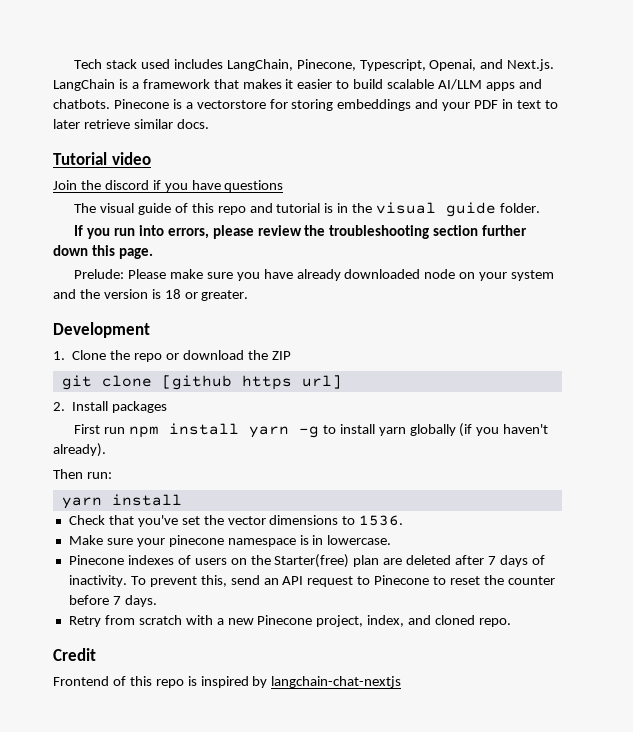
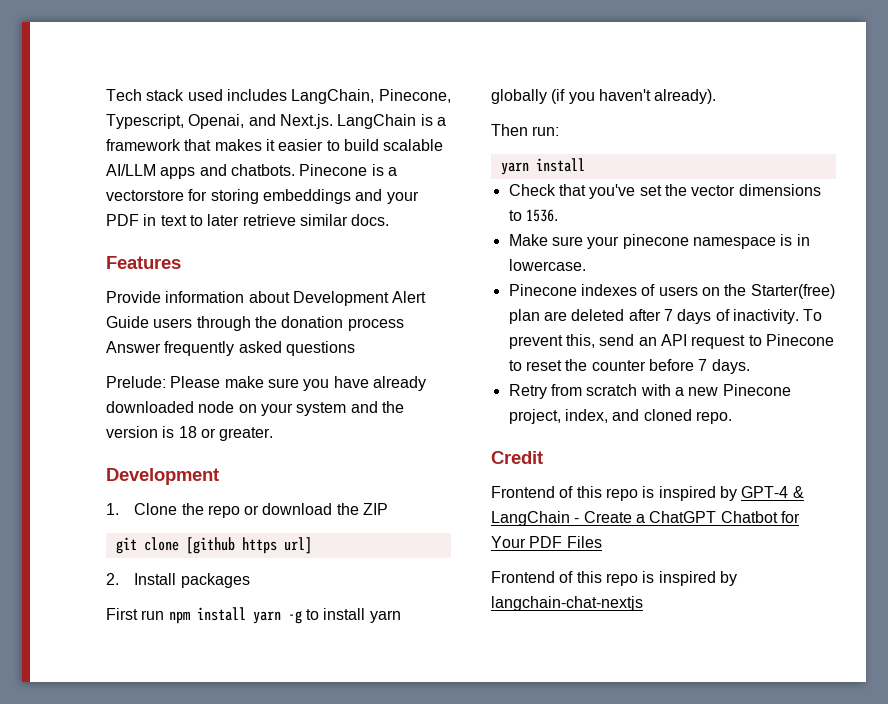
- Tutorial video
- Join the discord if you have questions
- The visual guide of this repo and tutorial is in the visual guide folder.
- If you run into errors, please review the troubleshooting section further down this page.
+ Features
+ Provide information about Development Alert Guide users through the donation process Answer frequently asked questions
+ Frontend of this repo is inspired by GPT-4 & LangChain - Create a ChatGPT Chatbot for Your PDF Files

